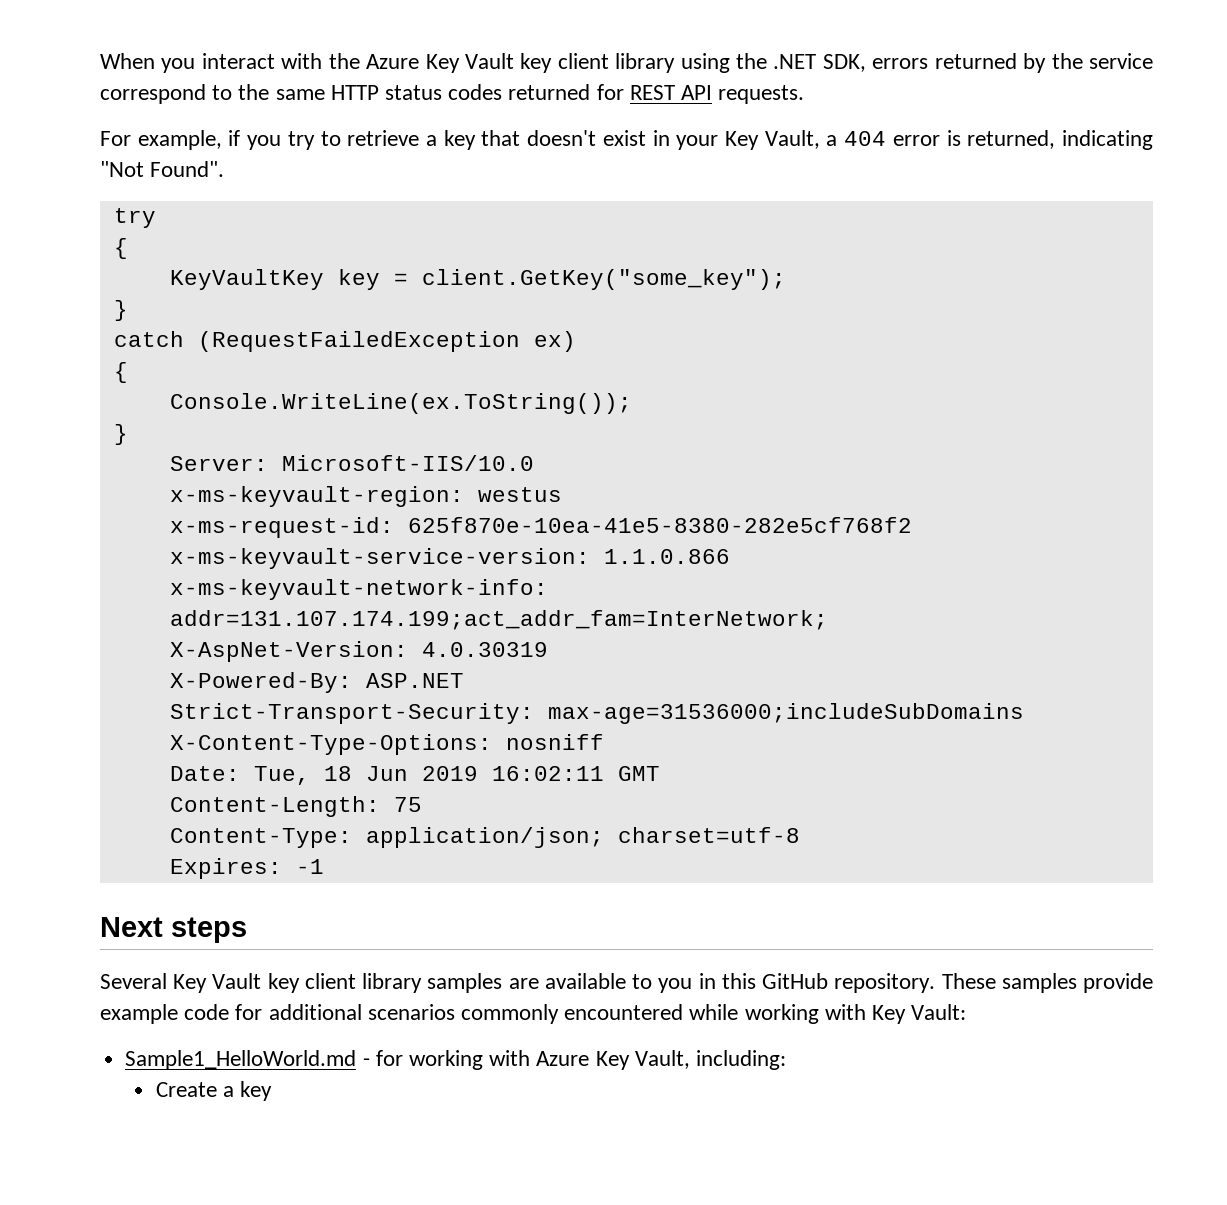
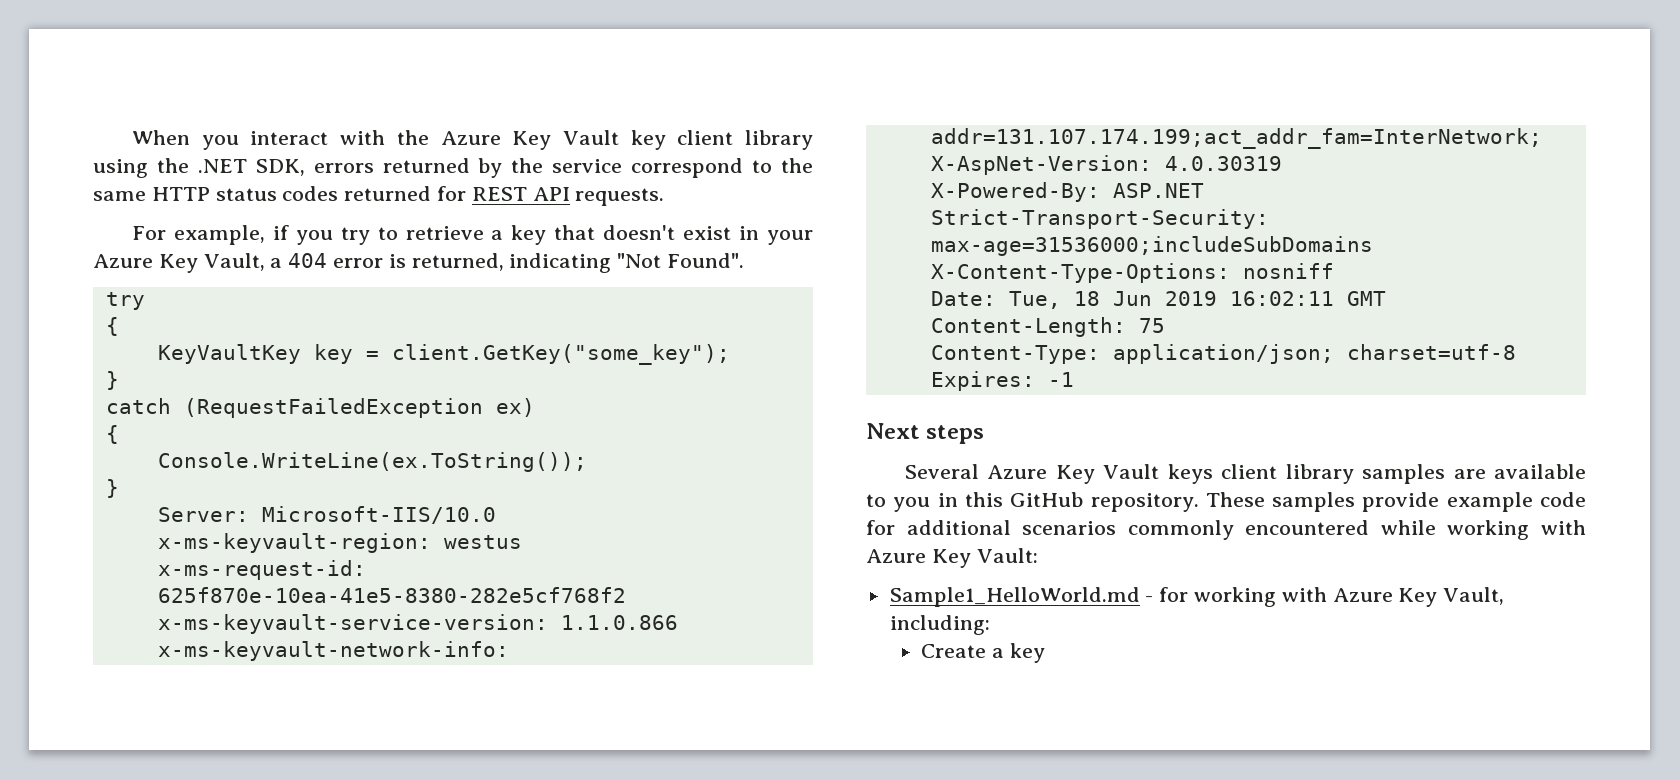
- For example, if you try to retrieve a key that doesn't exist in your Key Vault, a 404 error is returned, indicating "Not Found".
+ For example, if you try to retrieve a key that doesn't exist in your Azure Key Vault, a 404 error is returned, indicating "Not Found".
- Several Key Vault key client library samples are available to you in this GitHub repository.
+ Several Azure Key Vault keys client library samples are available to you in this GitHub repository.
- These samples provide example code for additional scenarios commonly encountered while working with Key Vault:
+ These samples provide example code for additional scenarios commonly encountered while working with Azure Key Vault:

